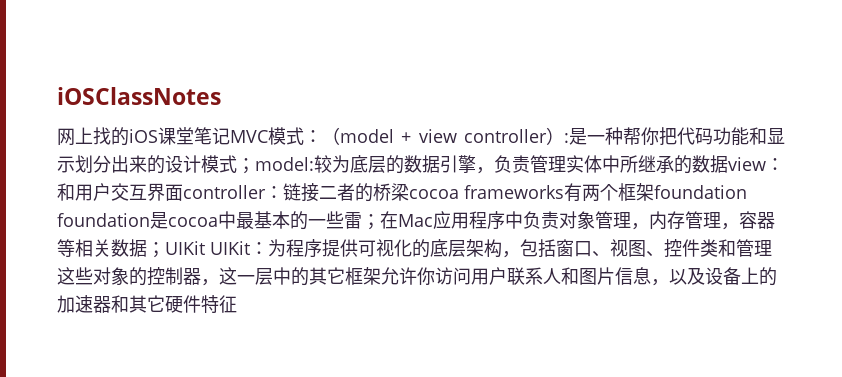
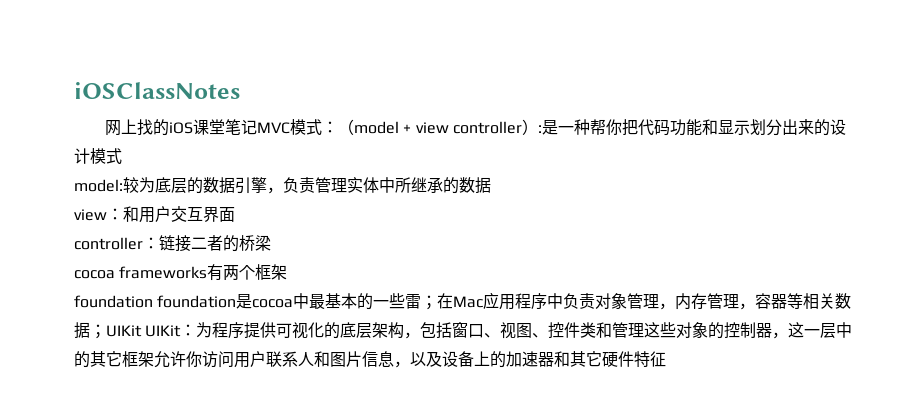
- 是一种帮你把代码功能和显示划分出来的设计模式；model:
+ 是一种帮你把代码功能和显示划分出来的设计模式
+ model:
- 较为底层的数据引擎，负责管理实体中所继承的数据view：
+ 较为底层的数据引擎，负责管理实体中所继承的数据
+ view：
- 和用户交互界面controller：
+ 和用户交互界面
+ controller：
- 链接二者的桥梁cocoa frameworks有两个框架foundation foundation是cocoa中最基本的一些雷；
+ 链接二者的桥梁
+ cocoa frameworks有两个框架
+ foundation foundation是cocoa中最基本的一些雷；

